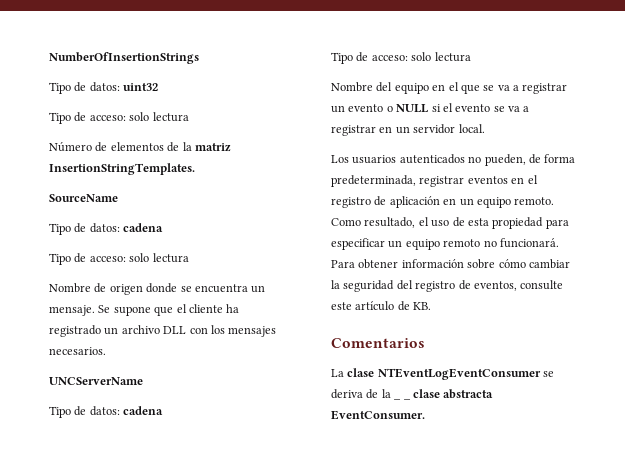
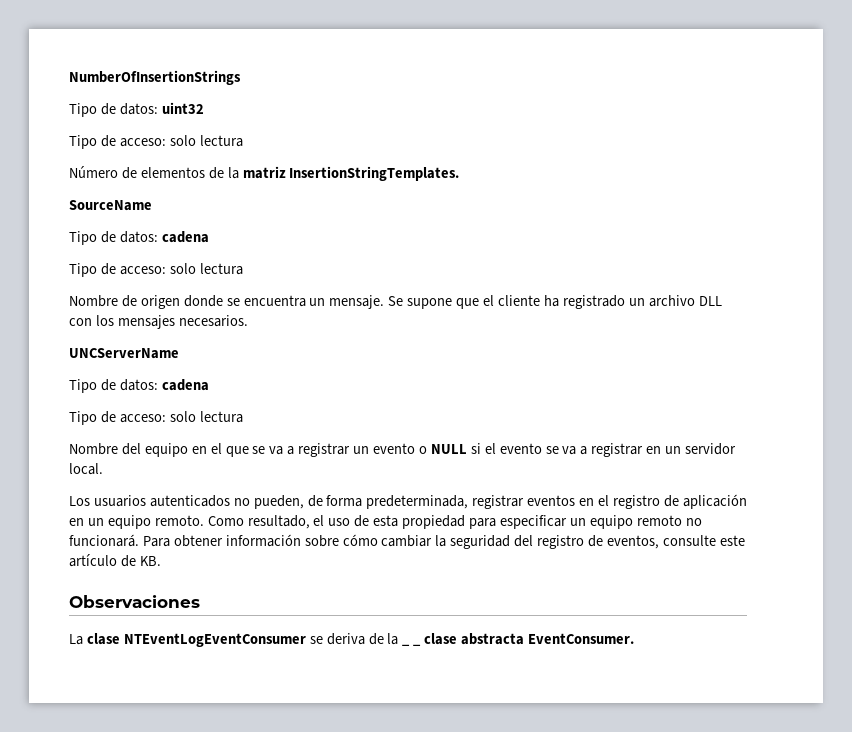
- Comentarios
+ Observaciones

